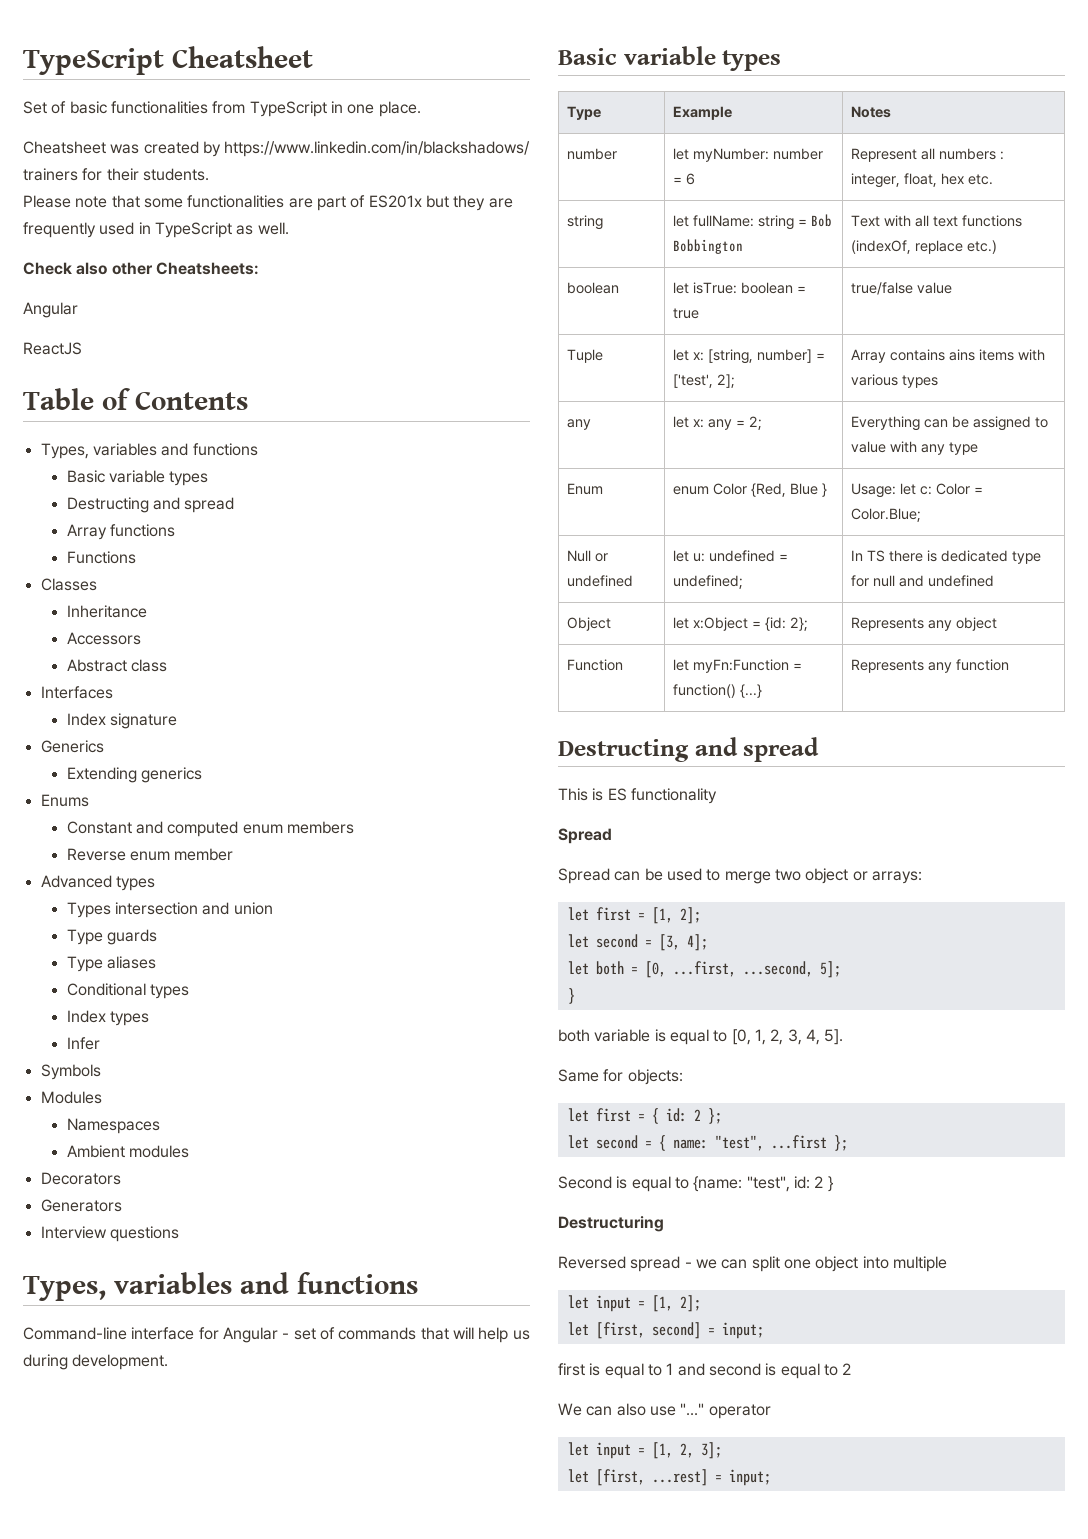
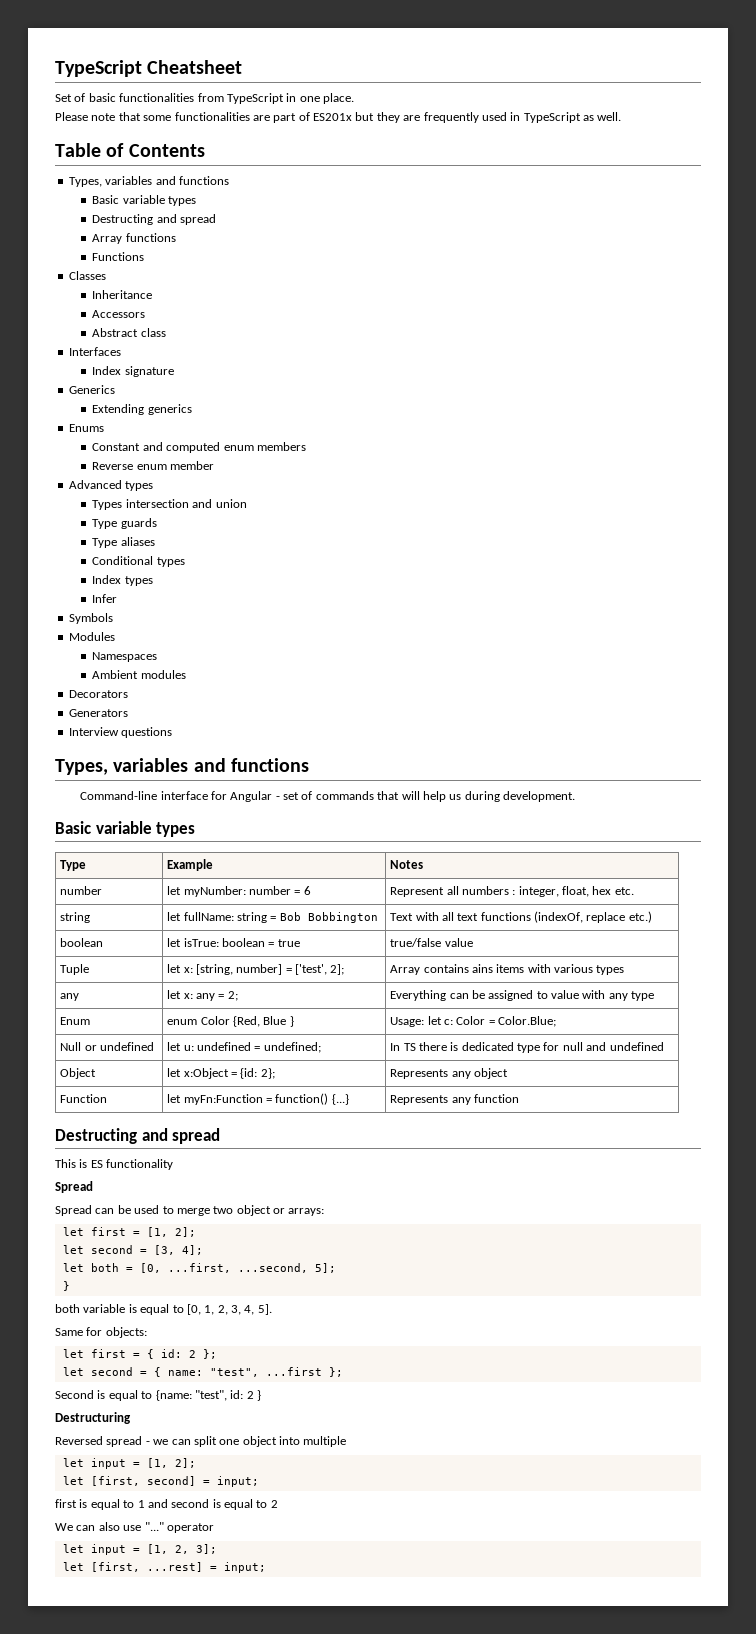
- Cheatsheet was created by https://www.linkedin.com/in/blackshadows/ trainers for their students.
- Check also other Cheatsheets:
- Angular
- ReactJS

